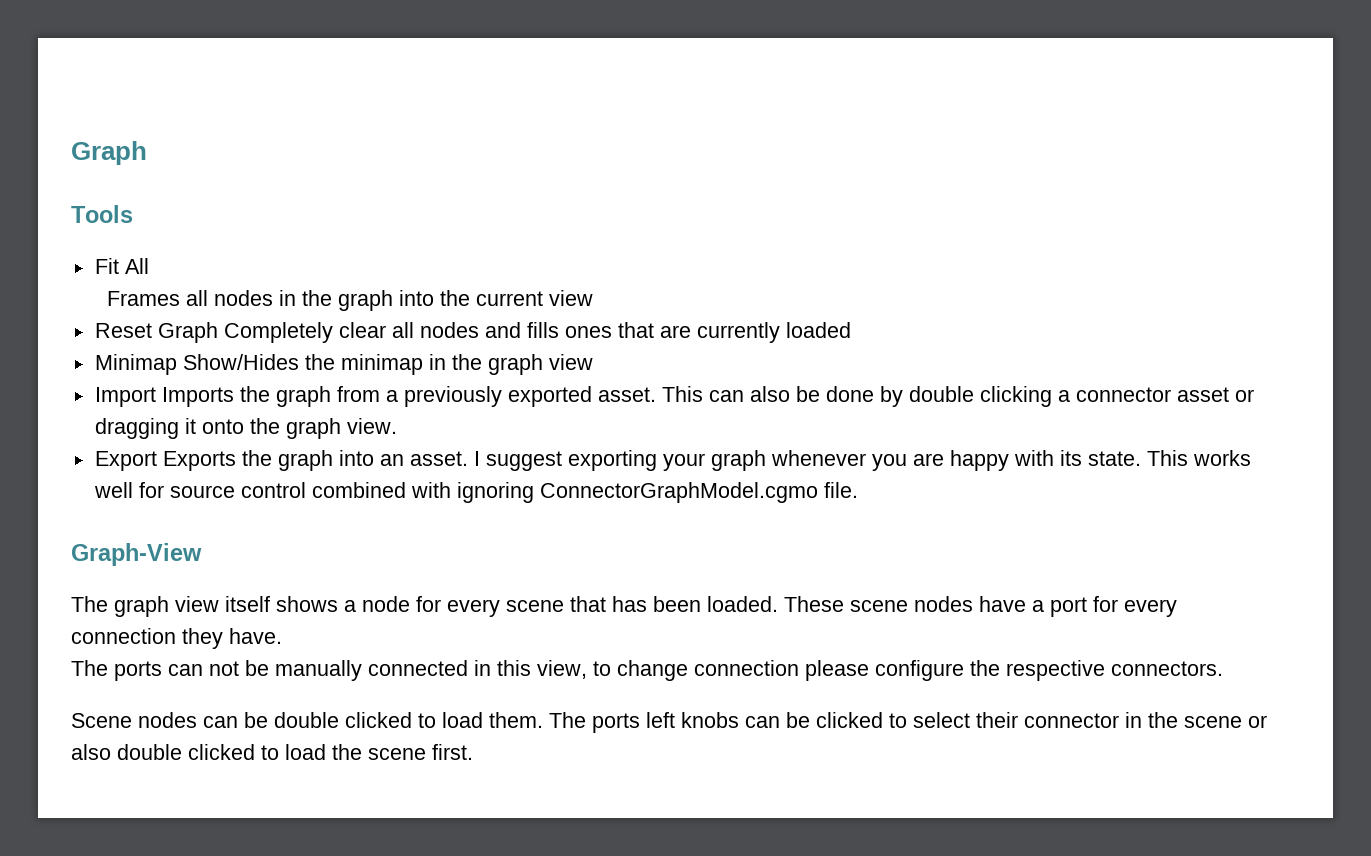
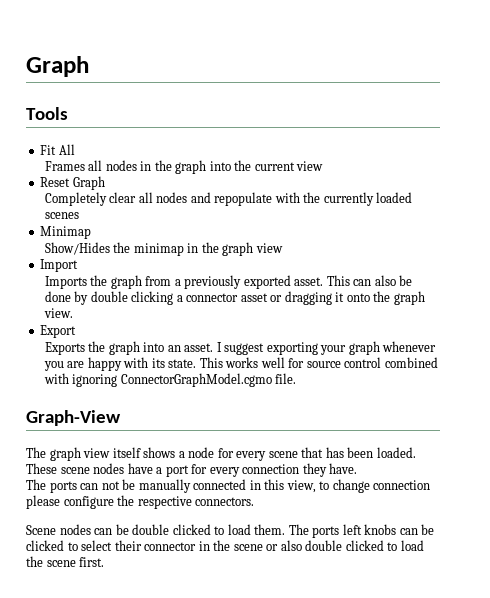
- Reset Graph Completely clear all nodes and fills ones that are currently loaded
+ Reset Graph
+ Completely clear all nodes and repopulate with the currently loaded scenes
- Minimap Show/Hides the minimap in the graph view
+ Minimap
+ Show/Hides the minimap in the graph view
- Import Imports the graph from a previously exported asset.
+ Import
+ Imports the graph from a previously exported asset.
- Export Exports the graph into an asset.
+ Export
+ Exports the graph into an asset.

